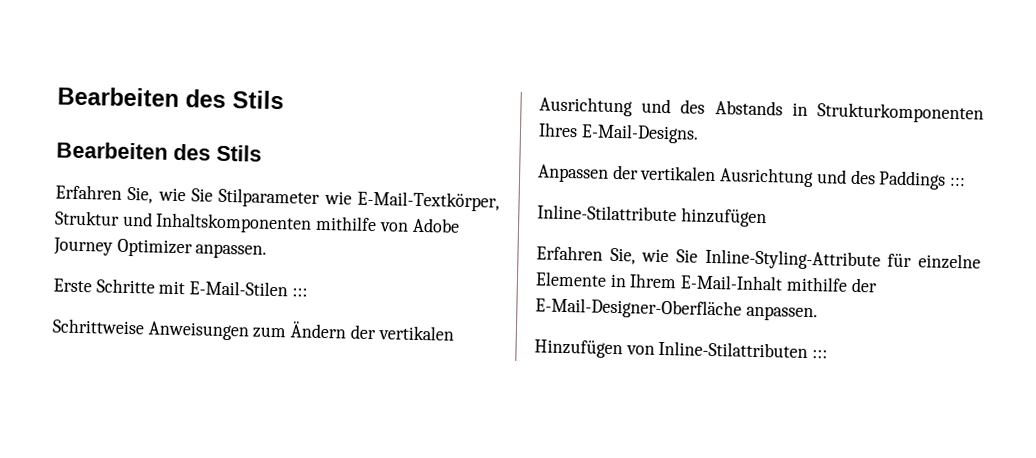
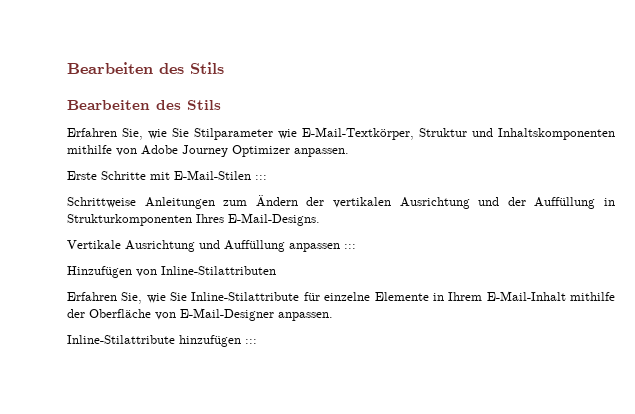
- Schrittweise Anweisungen zum Ändern der vertikalen Ausrichtung und des Abstands in Strukturkomponenten Ihres E-Mail-Designs.
+ Schrittweise Anleitungen zum Ändern der vertikalen Ausrichtung und der Auffüllung in Strukturkomponenten Ihres E-Mail-Designs.
- Anpassen der vertikalen Ausrichtung und des Paddings :::
- Inline-Stilattribute hinzufügen
- Erfahren Sie, wie Sie Inline-Styling-Attribute für einzelne Elemente in Ihrem E-Mail-Inhalt mithilfe der E-Mail-Designer-Oberfläche anpassen.
- Hinzufügen von Inline-Stilattributen :::
+ Vertikale Ausrichtung und Auffüllung anpassen :::
+ Hinzufügen von Inline-Stilattributen
+ Erfahren Sie, wie Sie Inline-Stilattribute für einzelne Elemente in Ihrem E-Mail-Inhalt mithilfe der Oberfläche von E-Mail-Designer anpassen.
+ Inline-Stilattribute hinzufügen :::

